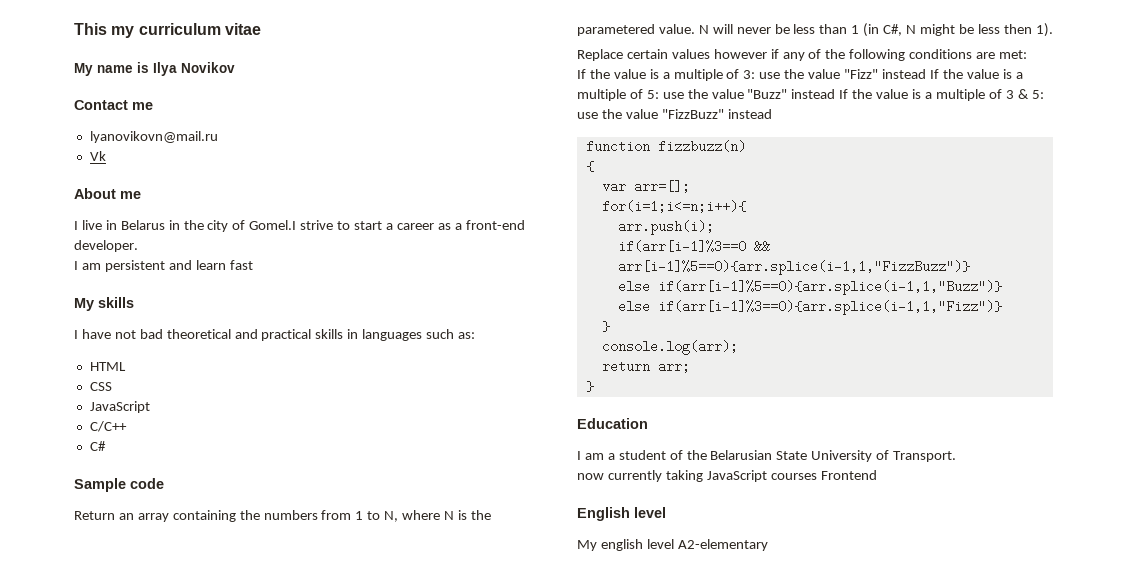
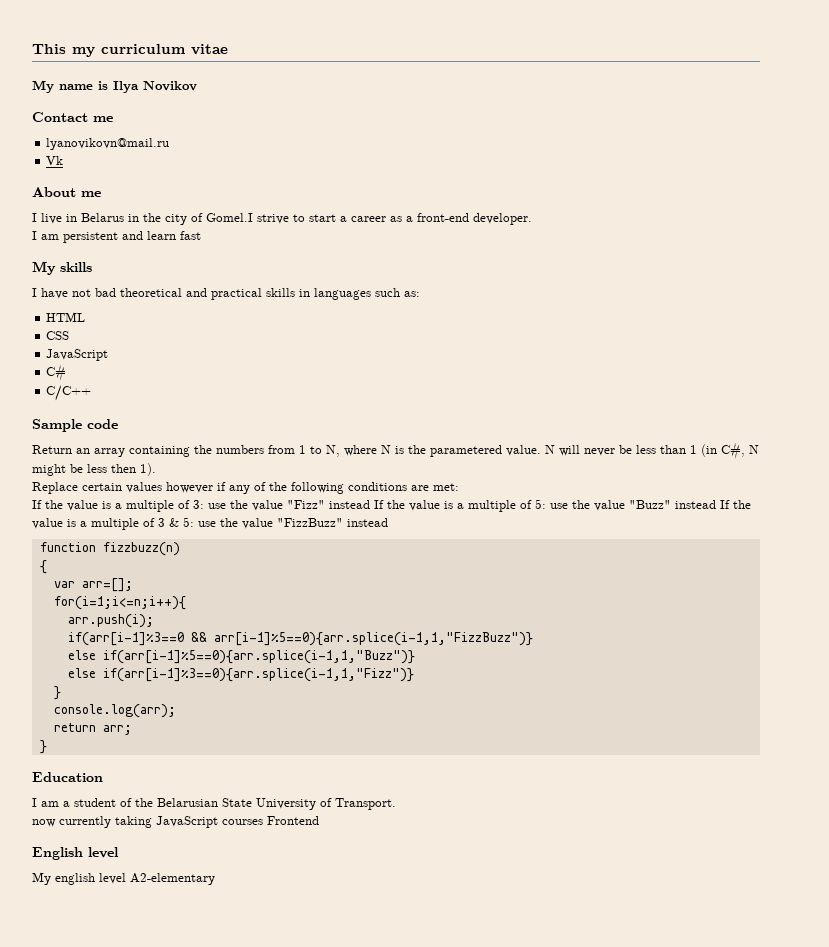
+ C#
- C#

